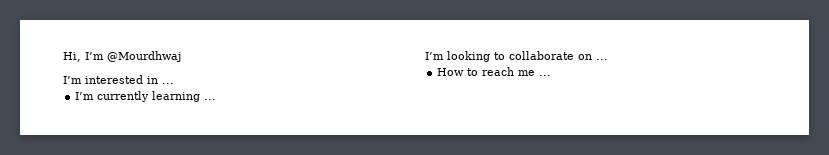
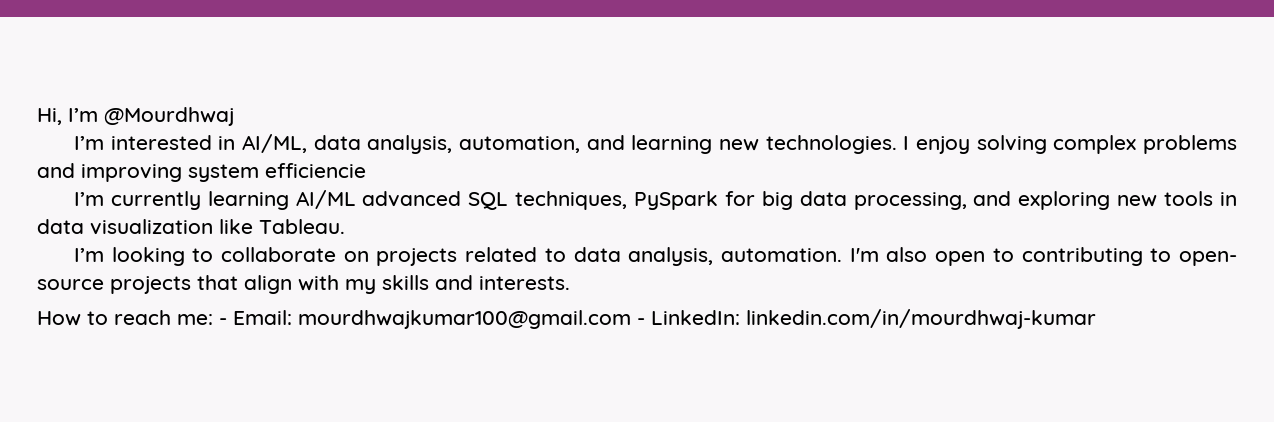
- I’m interested in ...
- I’m currently learning ...
+ I’m interested in AI/ML, data analysis, automation, and learning new technologies. I enjoy solving complex problems and improving system efficiencie
+ I’m currently learning AI/ML advanced SQL techniques, PySpark for big data processing, and exploring new tools in data visualization like Tableau.
- I’m looking to collaborate on ...
- How to reach me ...
+ I’m looking to collaborate on projects related to data analysis, automation. I'm also open to contributing to open- source projects that align with my skills and interests.
+ How to reach me: - Email: mourdhwajkumar100@gmail.com - LinkedIn: linkedin.com/in/mourdhwaj-kumar

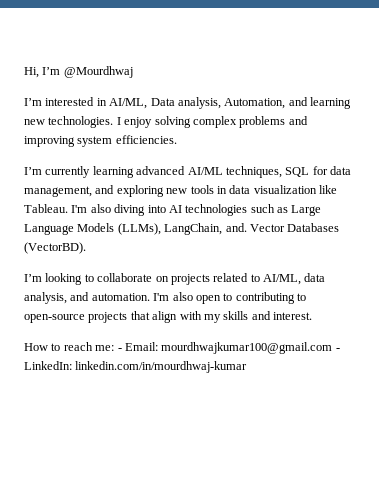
- I’m interested in AI/ML, data analysis, automation, and learning new technologies.
+ I’m interested in AI/ML, Data analysis, Automation, and learning new technologies.
- I enjoy solving complex problems and improving system efficiencie
+ I enjoy solving complex problems and improving system efficiencies.
- I’m currently learning AI/ML advanced SQL techniques, PySpark for big data processing, and exploring new tools in data visualization like Tableau.
+ I’m currently learning advanced AI/ML techniques, SQL for data management, and exploring new tools in data visualization like Tableau. I'm also diving into AI technologies such as Large Language Models (LLMs), LangChain, and. Vector Databases (VectorBD).
- I’m looking to collaborate on projects related to data analysis, automation.
+ I’m looking to collaborate on projects related to AI/ML, data analysis, and automation.
- I'm also open to contributing to open- source projects that align with my skills and interests.
+ I'm also open to contributing to open-source projects that align with my skills and interest.

